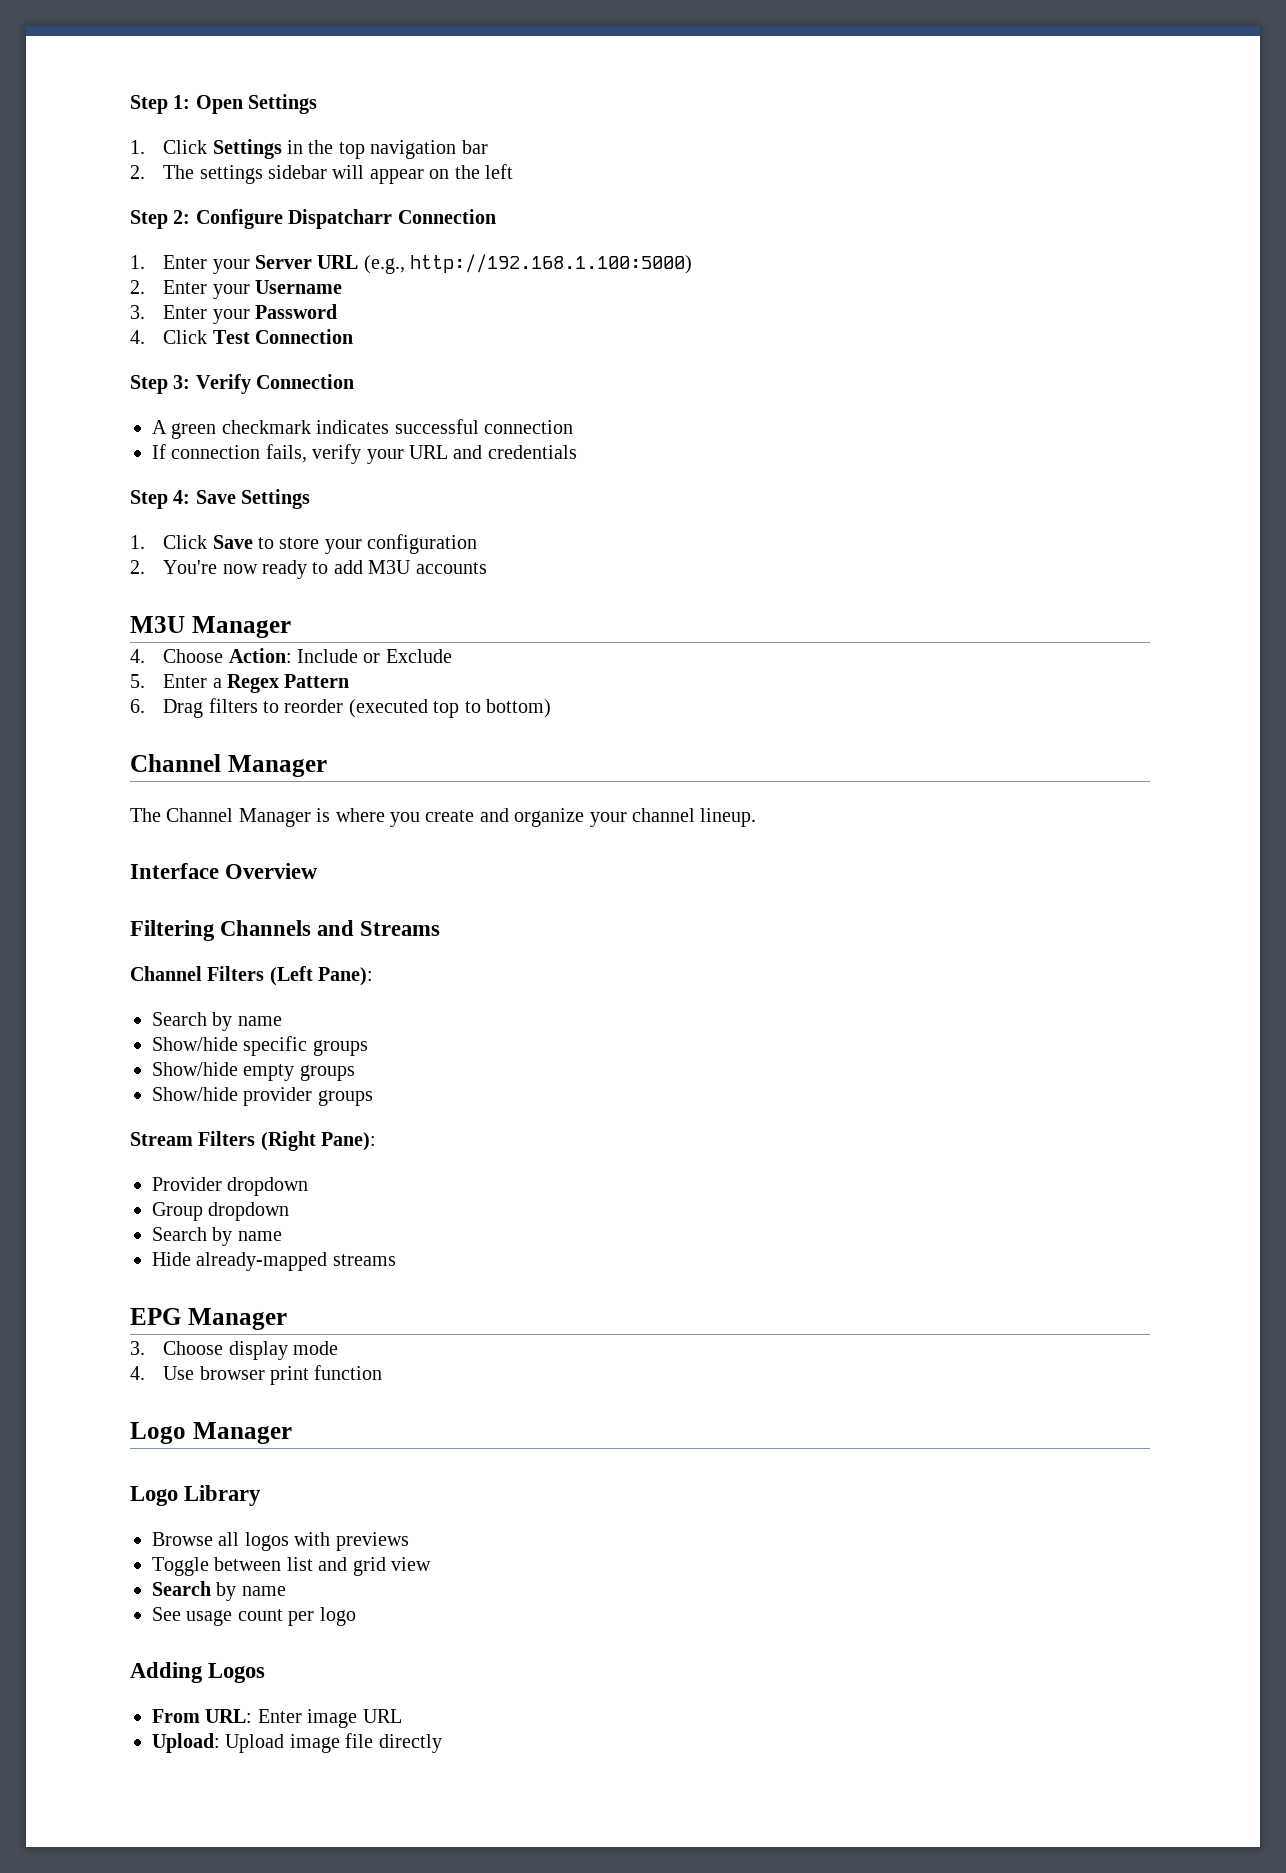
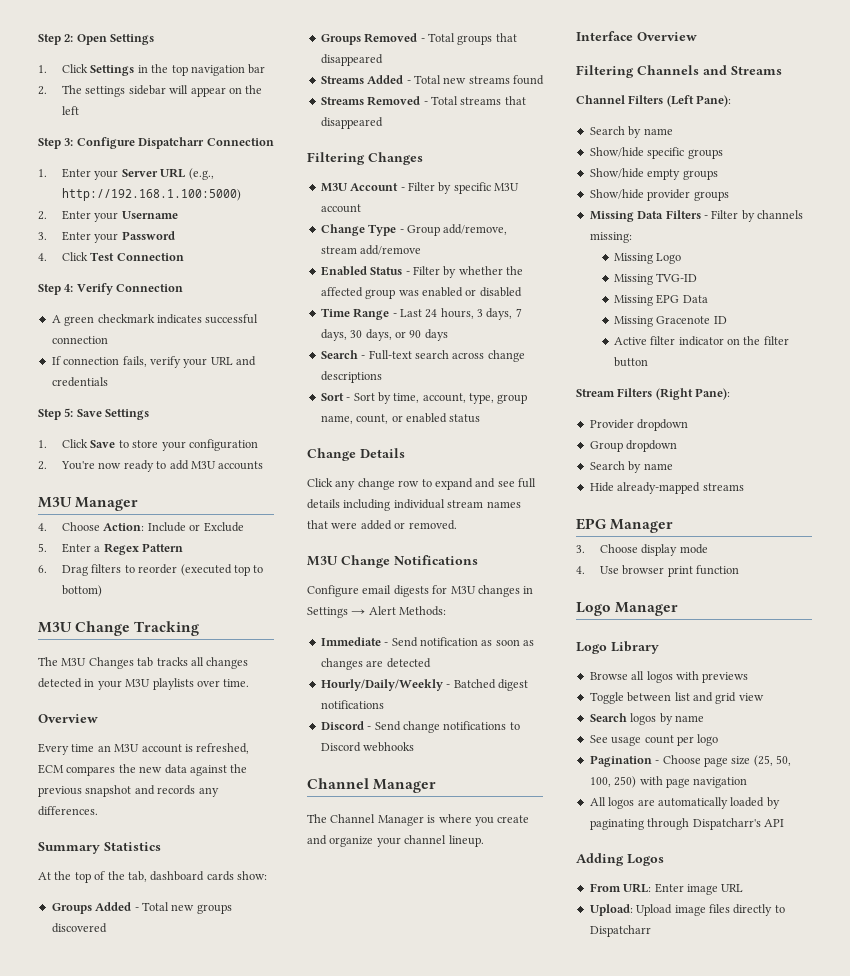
- Step 1: Open Settings
+ Step 2: Open Settings
- Step 2: Configure Dispatcharr Connection
+ Step 3: Configure Dispatcharr Connection
- Step 3: Verify Connection
+ Step 4: Verify Connection
- Step 4: Save Settings
+ Step 5: Save Settings
+ M3U Change Tracking
+ The M3U Changes tab tracks all changes detected in your M3U playlists over time.
+ Overview
+ Every time an M3U account is refreshed, ECM compares the new data against the previous snapshot and records any differences.
+ Summary Statistics
+ At the top of the tab, dashboard cards show:
+ Groups Added - Total new groups discovered
+ Groups Removed - Total groups that disappeared
+ Streams Added - Total new streams found
+ Streams Removed - Total streams that disappeared
+ Filtering Changes
+ M3U Account - Filter by specific M3U account
+ Change Type - Group add/remove, stream add/remove
+ Enabled Status - Filter by whether the affected group was enabled or disabled
+ Time Range - Last 24 hours, 3 days, 7 days, 30 days, or 90 days
+ Search - Full-text search across change descriptions
+ Sort - Sort by time, account, type, group name, count, or enabled status
+ Change Details
+ Click any change row to expand and see full details including individual stream names that were added or removed.
+ M3U Change Notifications
+ Configure email digests for M3U changes in Settings → Alert Methods:
+ Immediate - Send notification as soon as changes are detected
+ Hourly/Daily/Weekly - Batched digest notifications
+ Discord - Send change notifications to Discord webhooks
+ Missing Data Filters - Filter by channels missing:
+ Missing Logo
+ Missing TVG-ID
+ Missing EPG Data
+ Missing Gracenote ID
+ Active filter indicator on the filter button
  Toggle between list and grid view
- Search by name
+ Search logos by name
+ Pagination - Choose page size (25, 50, 100, 250) with page navigation
+ All logos are automatically loaded by paginating through Dispatcharr's API
- Upload: Upload image file directly
+ Upload: Upload image files directly to Dispatcharr

